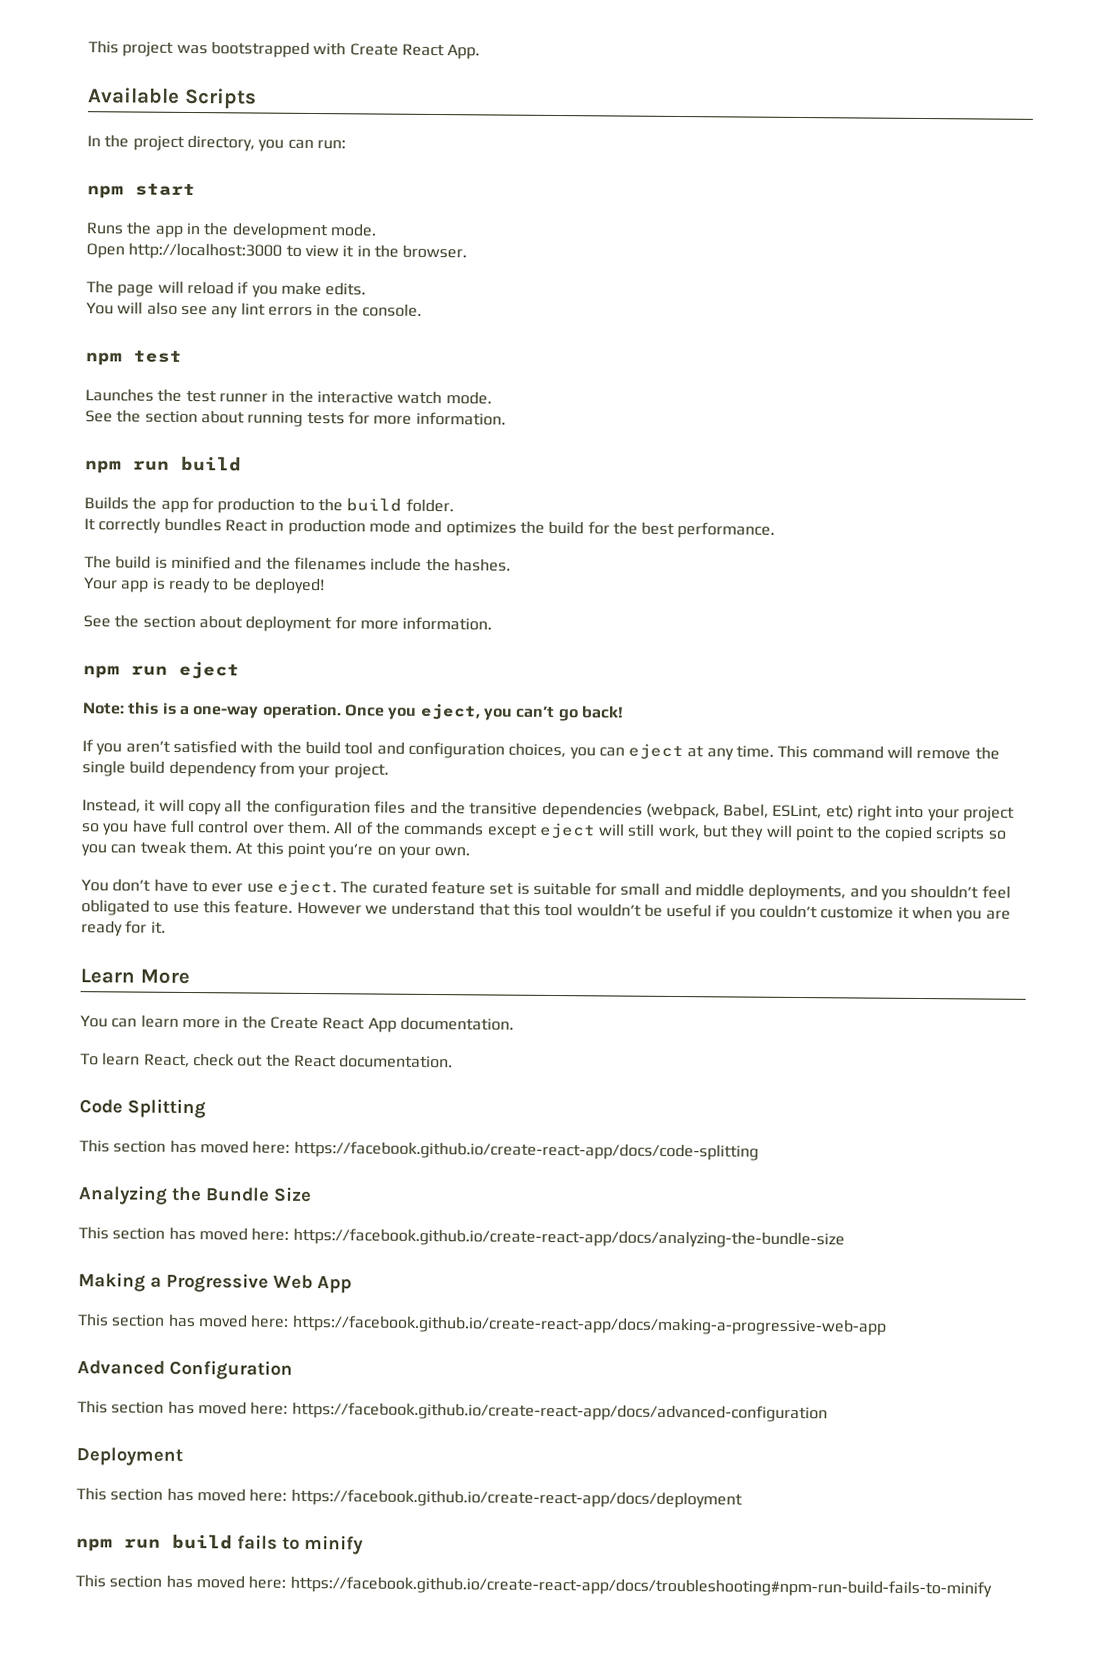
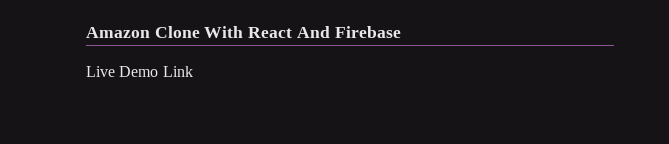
- This project was bootstrapped with Create React App.
- Available Scripts
- In the project directory, you can run:
- npm start
- Runs the app in the development mode.
- Open http://localhost:3000 to view it in the browser.
- The page will reload if you make edits.
- You will also see any lint errors in the console.
- npm test
- Launches the test runner in the interactive watch mode.
- See the section about running tests for more information.
- npm run build
- Builds the app for production to the build folder.
- It correctly bundles React in production mode and optimizes the build for the best performance.
- The build is minified and the filenames include the hashes.
- Your app is ready to be deployed!
- See the section about deployment for more information.
- npm run eject
- Note: this is a one-way operation. Once you eject, you can’t go back!
- If you aren’t satisfied with the build tool and configuration choices, you can eject at any time. This command will remove the single build dependency from your project.
- Instead, it will copy all the configuration files and the transitive dependencies (webpack, Babel, ESLint, etc) right into your project so you have full control over them. All of the commands except eject will still work, but they will point to the copied scripts so you can tweak them. At this point you’re on your own.
- You don’t have to ever use eject. The curated feature set is suitable for small and middle deployments, and you shouldn’t feel obligated to use this feature. However we understand that this tool wouldn’t be useful if you couldn’t customize it when you are ready for it.
- Learn More
- You can learn more in the Create React App documentation.
- To learn React, check out the React documentation.
- Code Splitting
- This section has moved here: https://facebook.github.io/create-react-app/docs/code-splitting
- Analyzing the Bundle Size
- This section has moved here: https://facebook.github.io/create-react-app/docs/analyzing-the-bundle-size
- Making a Progressive Web App
- This section has moved here: https://facebook.github.io/create-react-app/docs/making-a-progressive-web-app
- Advanced Configuration
- This section has moved here: https://facebook.github.io/create-react-app/docs/advanced-configuration
- Deployment
- This section has moved here: https://facebook.github.io/create-react-app/docs/deployment
- npm run build fails to minify
- This section has moved here: https://facebook.github.io/create-react-app/docs/troubleshooting#npm-run-build-fails-to-minify
+ Amazon Clone With React And Firebase
+ Live Demo Link

